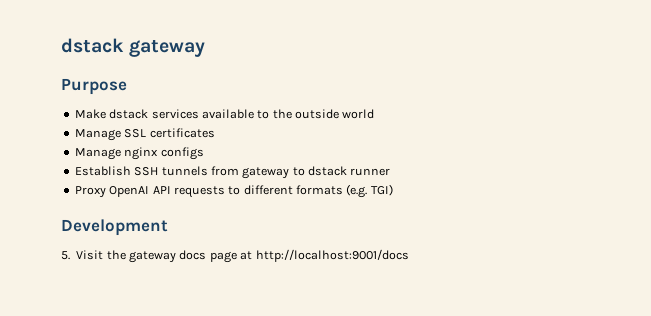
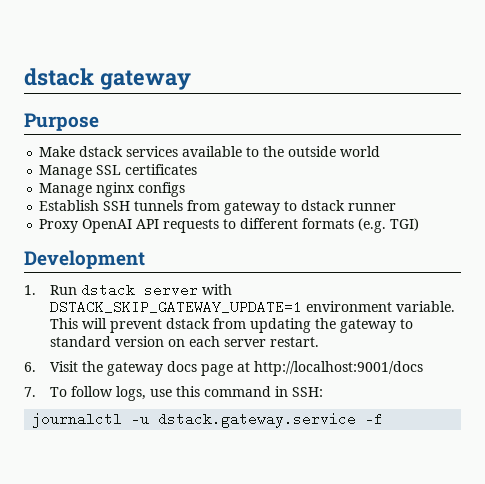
- 5. Visit the gateway docs page at http://localhost:9001/docs
+ 1. Run dstack server with DSTACK_SKIP_GATEWAY_UPDATE=1 environment variable. This will prevent dstack from updating the gateway to standard version on each server restart.
+ 6. Visit the gateway docs page at http://localhost:9001/docs
+ 7. To follow logs, use this command in SSH:
+ journalctl -u dstack.gateway.service -f

